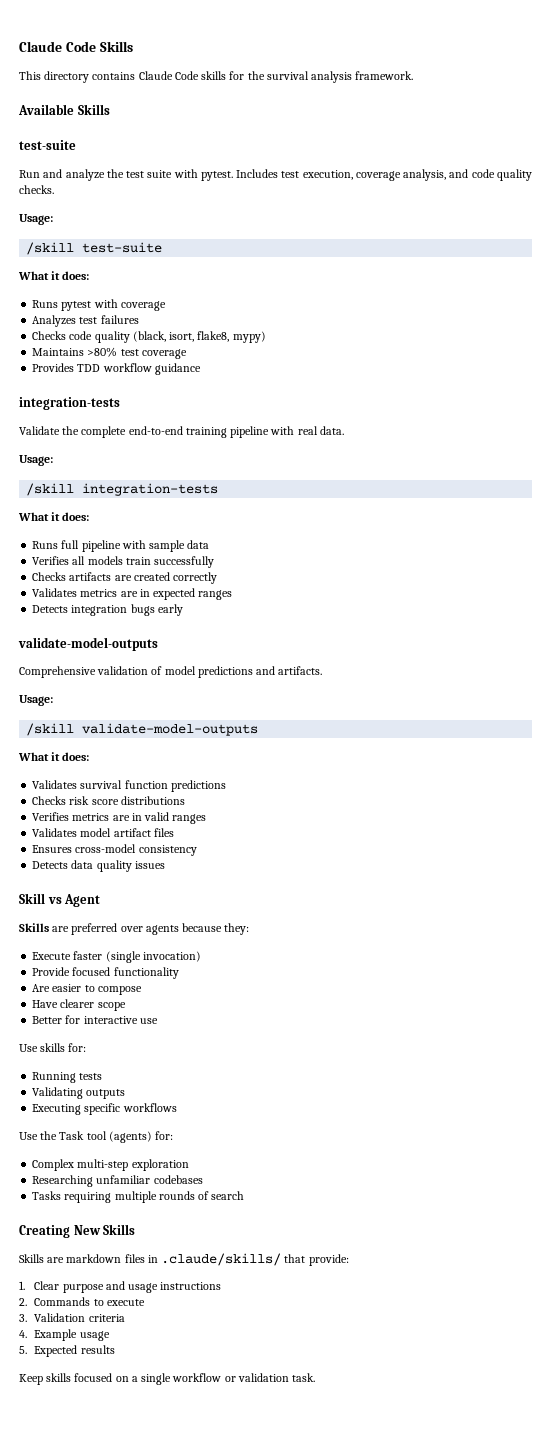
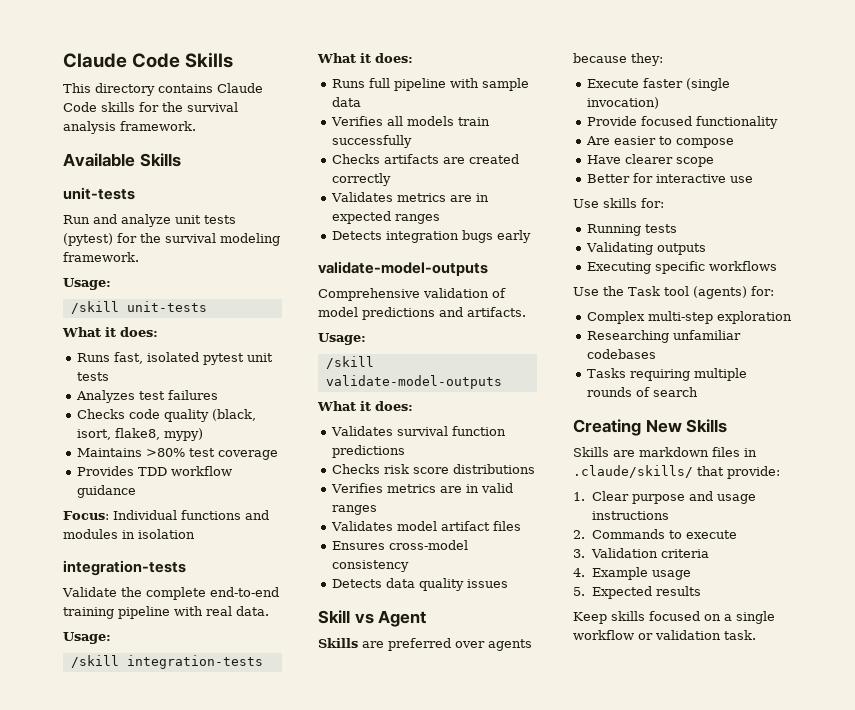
  Available Skills
- test-suite
+ unit-tests
- Run and analyze the test suite with pytest. Includes test execution, coverage analysis, and code quality checks.
+ Run and analyze unit tests (pytest) for the survival modeling framework.
  Usage:
- /skill test-suite
+ /skill unit-tests
  What it does:
- Runs pytest with coverage
+ Runs fast, isolated pytest unit tests
+ Focus: Individual functions and modules in isolation

